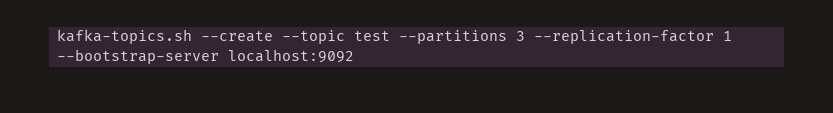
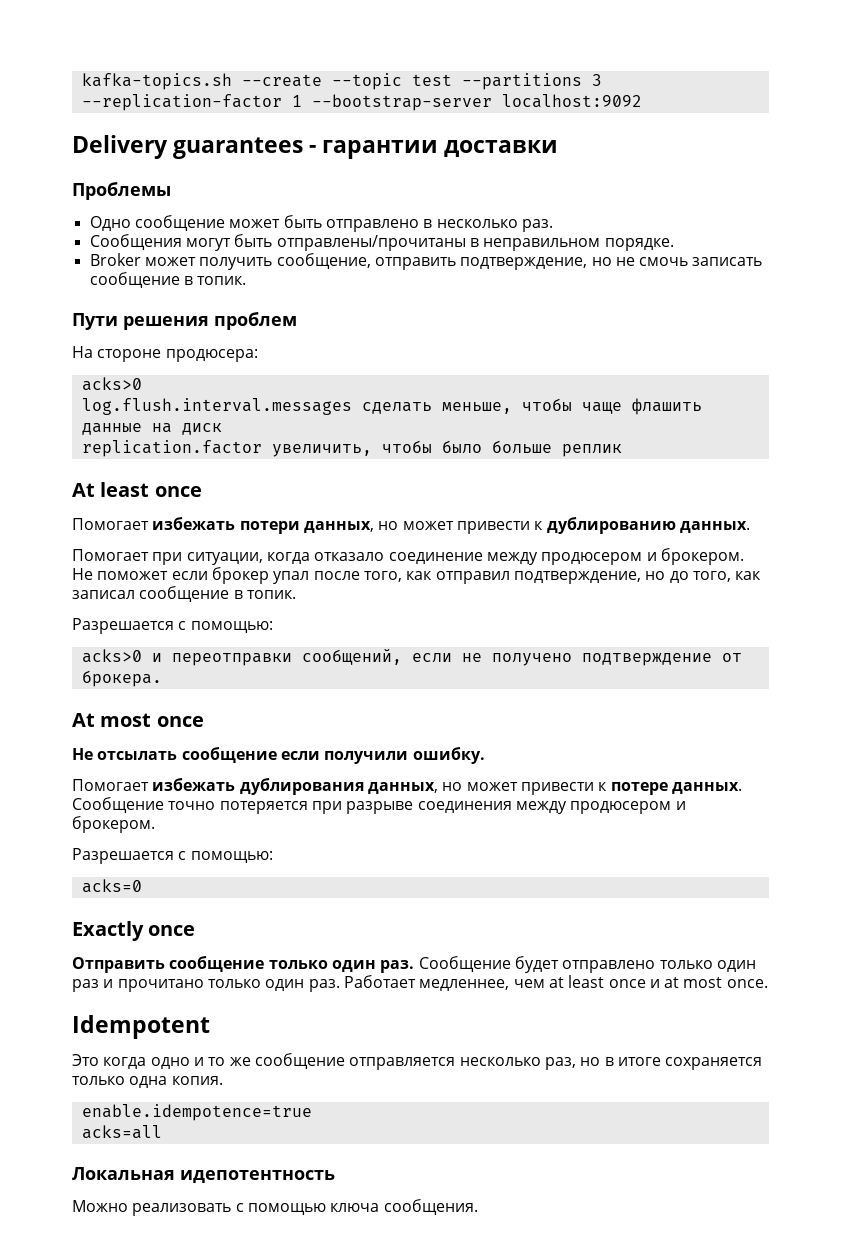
+ Delivery guarantees - гарантии доставки
+ Проблемы
+ Одно сообщение может быть отправлено в несколько раз.
+ Сообщения могут быть отправлены/прочитаны в неправильном порядке.
+ Broker может получить сообщение, отправить подтверждение, но не смочь записать сообщение в топик.
+ Пути решения проблем
+ На стороне продюсера:
+ acks>0
+ log.flush.interval.messages сделать меньше, чтобы чаще флашить данные на диск
+ replication.factor увеличить, чтобы было больше реплик
+ At least once
+ Помогает избежать потери данных, но может привести к дублированию данных.
+ Помогает при ситуации, когда отказало соединение между продюсером и брокером. Не поможет если брокер упал после того, как отправил подтверждение, но до того, как записал сообщение в топик.
+ Разрешается с помощью:
+ acks>0 и переотправки сообщений, если не получено подтверждение от брокера.
+ At most once
+ Не отсылать сообщение если получили ошибку.
+ Помогает избежать дублирования данных, но может привести к потере данных. Сообщение точно потеряется при разрыве соединения между продюсером и брокером.
+ Разрешается с помощью:
+ acks=0
+ Exactly once
+ Отправить сообщение только один раз. Сообщение будет отправлено только один раз и прочитано только один раз. Работает медленнее, чем at least once и at most once.
+ Idempotent
+ Это когда одно и то же сообщение отправляется несколько раз, но в итоге сохраняется только одна копия.
+ enable.idempotence=true
+ acks=all
+ Локальная идепотентность
+ Можно реализовать с помощью ключа сообщения.

